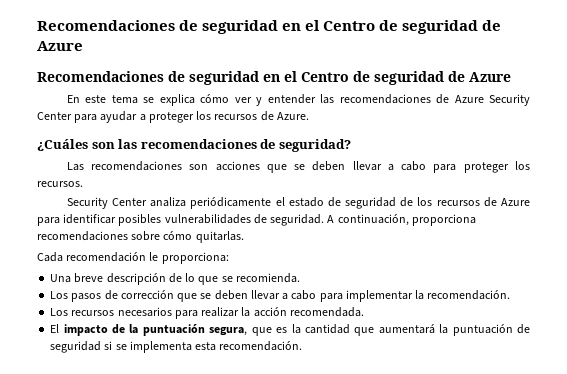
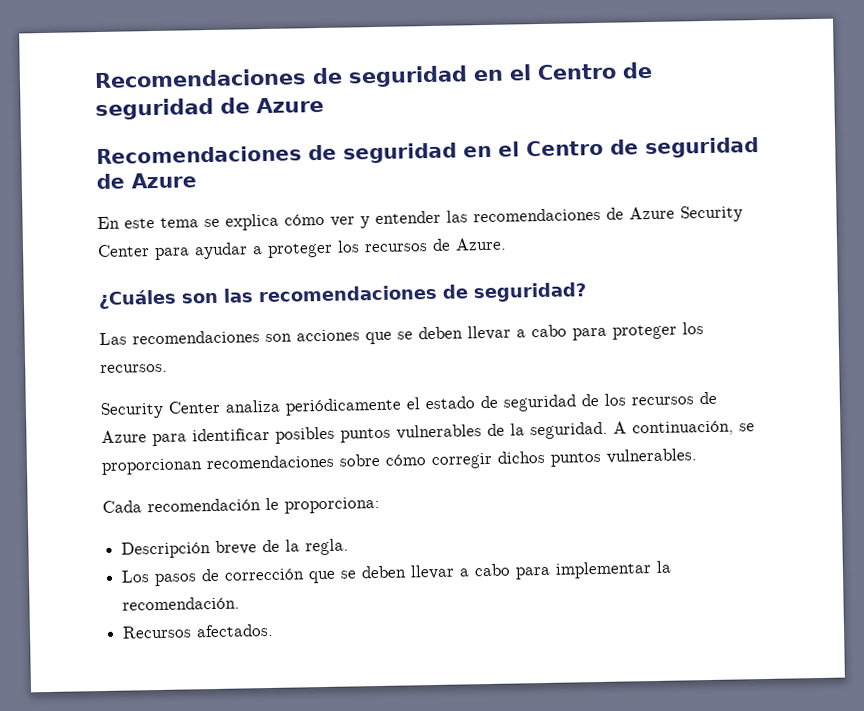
- Security Center analiza periódicamente el estado de seguridad de los recursos de Azure para identificar posibles vulnerabilidades de seguridad.
+ Security Center analiza periódicamente el estado de seguridad de los recursos de Azure para identificar posibles puntos vulnerables de la seguridad.
- A continuación, proporciona recomendaciones sobre cómo quitarlas.
+ A continuación, se proporcionan recomendaciones sobre cómo corregir dichos puntos vulnerables.
- Una breve descripción de lo que se recomienda.
+ Descripción breve de la regla.
- Los recursos necesarios para realizar la acción recomendada.
- El impacto de la puntuación segura, que es la cantidad que aumentará la puntuación de seguridad si se implementa esta recomendación.
+ Recursos afectados.

